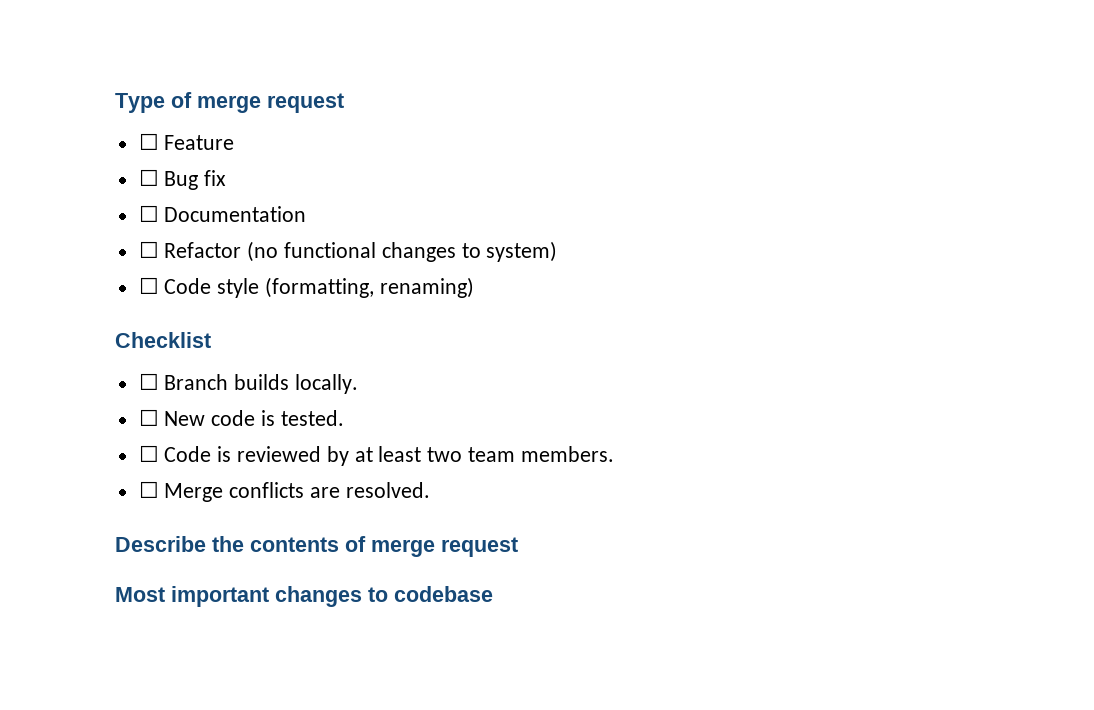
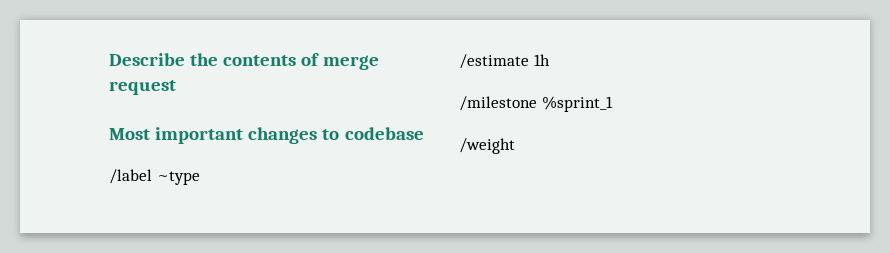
- Type of merge request
- ☐ Feature
- ☐ Bug fix
- ☐ Documentation
- ☐ Refactor (no functional changes to system)
- ☐ Code style (formatting, renaming)
- Checklist
- ☐ Branch builds locally.
- ☐ New code is tested.
- ☐ Code is reviewed by at least two team members.
- ☐ Merge conflicts are resolved.
+ /label ~type
+ /estimate 1h
+ /milestone %sprint_1
+ /weight

